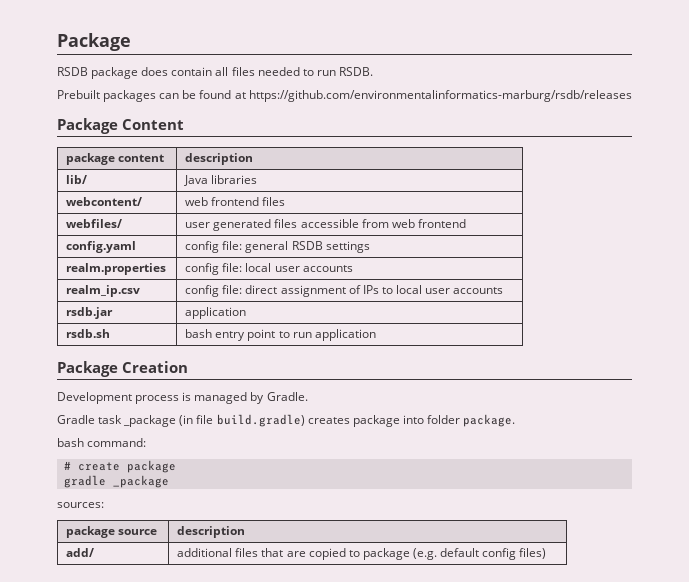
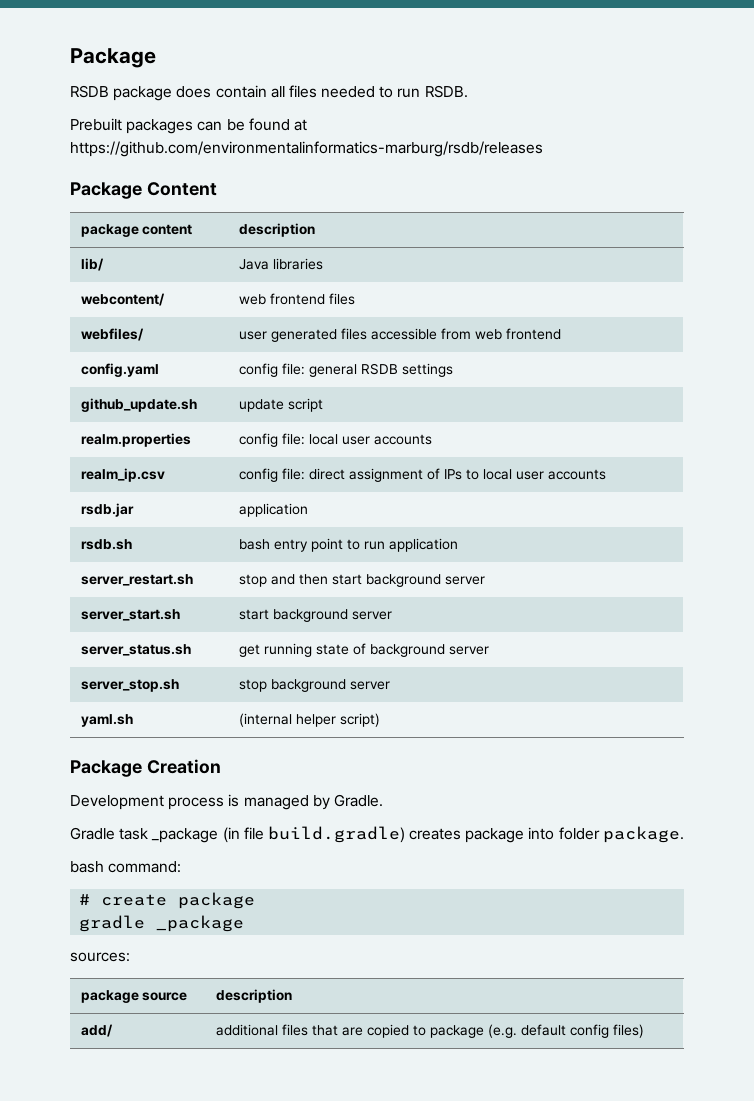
+ github_update.sh | update script
+ server_restart.sh | stop and then start background server
+ server_start.sh | start background server
+ server_status.sh | get running state of background server
+ server_stop.sh | stop background server
+ yaml.sh | (internal helper script)

